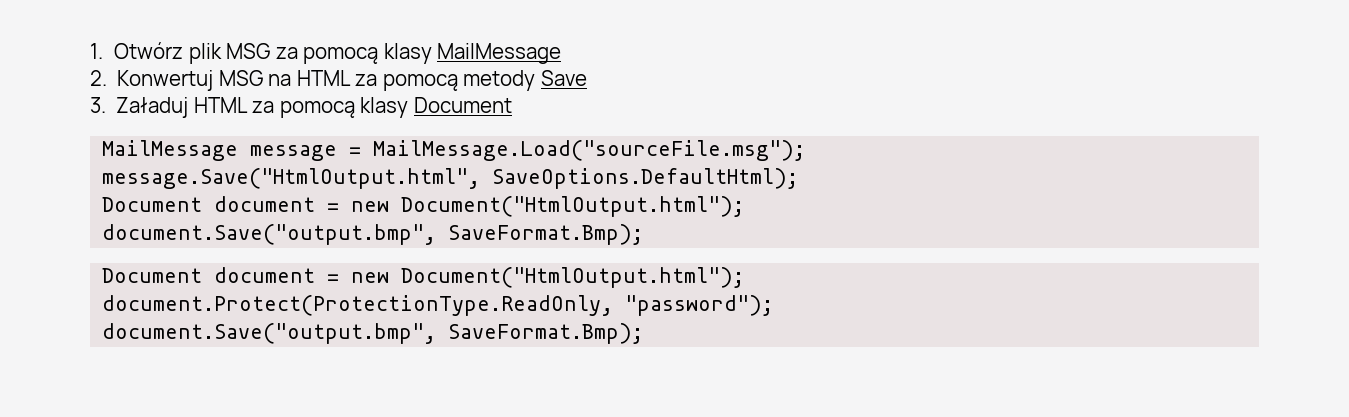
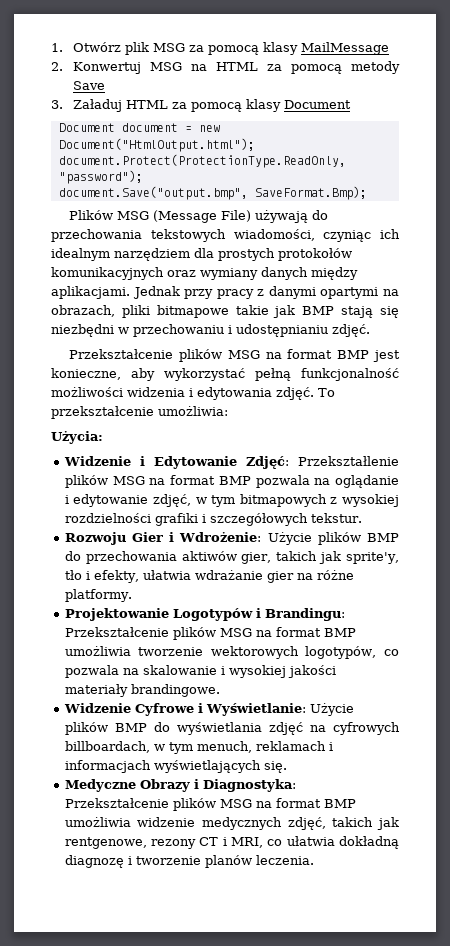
- MailMessage message = MailMessage.Load("sourceFile.msg");
- message.Save("HtmlOutput.html", SaveOptions.DefaultHtml);
- Document document = new Document("HtmlOutput.html");
- document.Save("output.bmp", SaveFormat.Bmp);
+ Plików MSG (Message File) używają do przechowania tekstowych wiadomości, czyniąc ich idealnym narzędziem dla prostych protokołów komunikacyjnych oraz wymiany danych między aplikacjami. Jednak przy pracy z danymi opartymi na obrazach, pliki bitmapowe takie jak BMP stają się niezbędni w przechowaniu i udostępnianiu zdjęć.
+ Przekształcenie plików MSG na format BMP jest konieczne, aby wykorzystać pełną funkcjonalność możliwości widzenia i edytowania zdjęć. To przekształcenie umożliwia:
+ Użycia:
+ Widzenie i Edytowanie Zdjęć: Przekształlenie plików MSG na format BMP pozwala na oglądanie i edytowanie zdjęć, w tym bitmapowych z wysokiej rozdzielności grafiki i szczegółowych tekstur.
+ Rozwoju Gier i Wdrożenie: Użycie plików BMP do przechowania aktiwów gier, takich jak sprite'y, tło i efekty, ułatwia wdrażanie gier na różne platformy.
+ Projektowanie Logotypów i Brandingu: Przekształcenie plików MSG na format BMP umożliwia tworzenie wektorowych logotypów, co pozwala na skalowanie i wysokiej jakości materiały brandingowe.
+ Widzenie Cyfrowe i Wyświetlanie: Użycie plików BMP do wyświetlania zdjęć na cyfrowych billboardach, w tym menuch, reklamach i informacjach wyświetlających się.
+ Medyczne Obrazy i Diagnostyka: Przekształcenie plików MSG na format BMP umożliwia widzenie medycznych zdjęć, takich jak rentgenowe, rezony CT i MRI, co ułatwia dokładną diagnozę i tworzenie planów leczenia.

